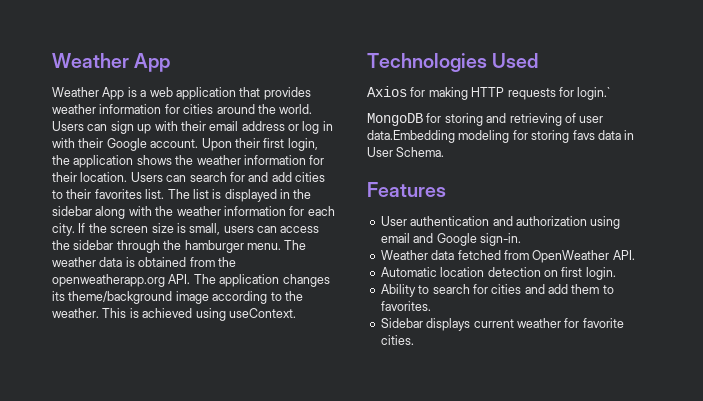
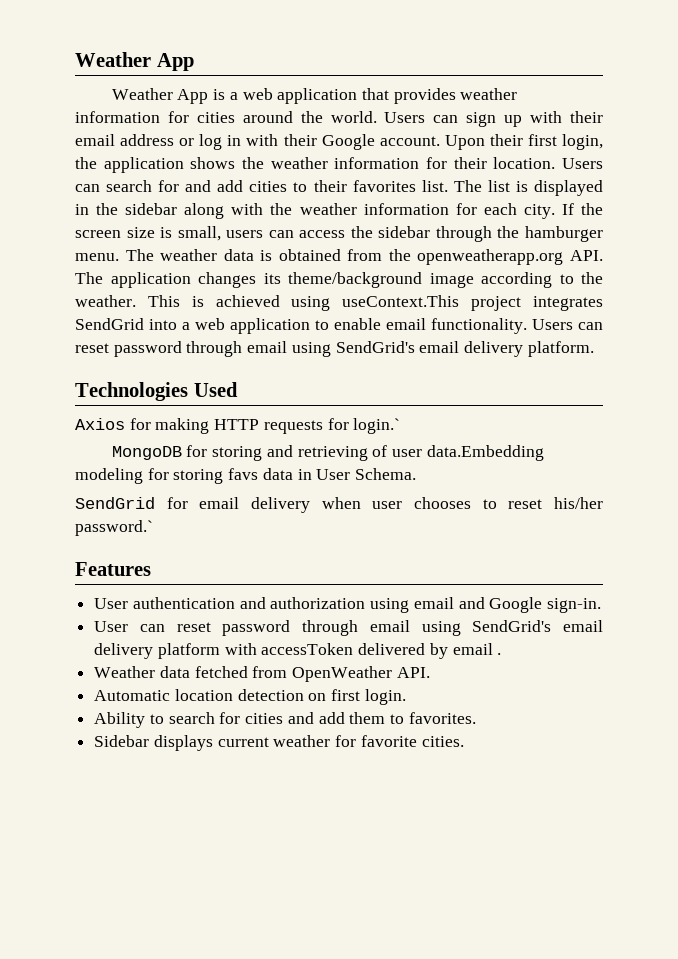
- This is achieved using useContext.
+ This is achieved using useContext.This project integrates SendGrid into a web application to enable email functionality. Users can reset password through email using SendGrid's email delivery platform.
+ SendGrid for email delivery when user chooses to reset his/her password.`
+ User can reset password through email using SendGrid's email delivery platform with accessToken delivered by email .

